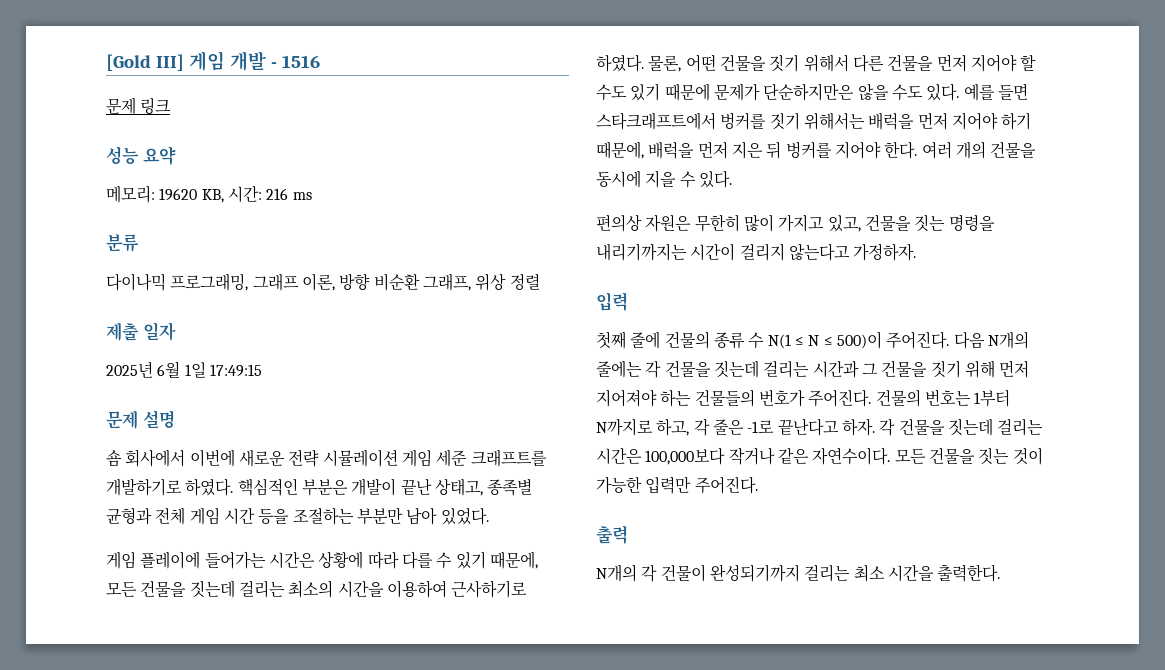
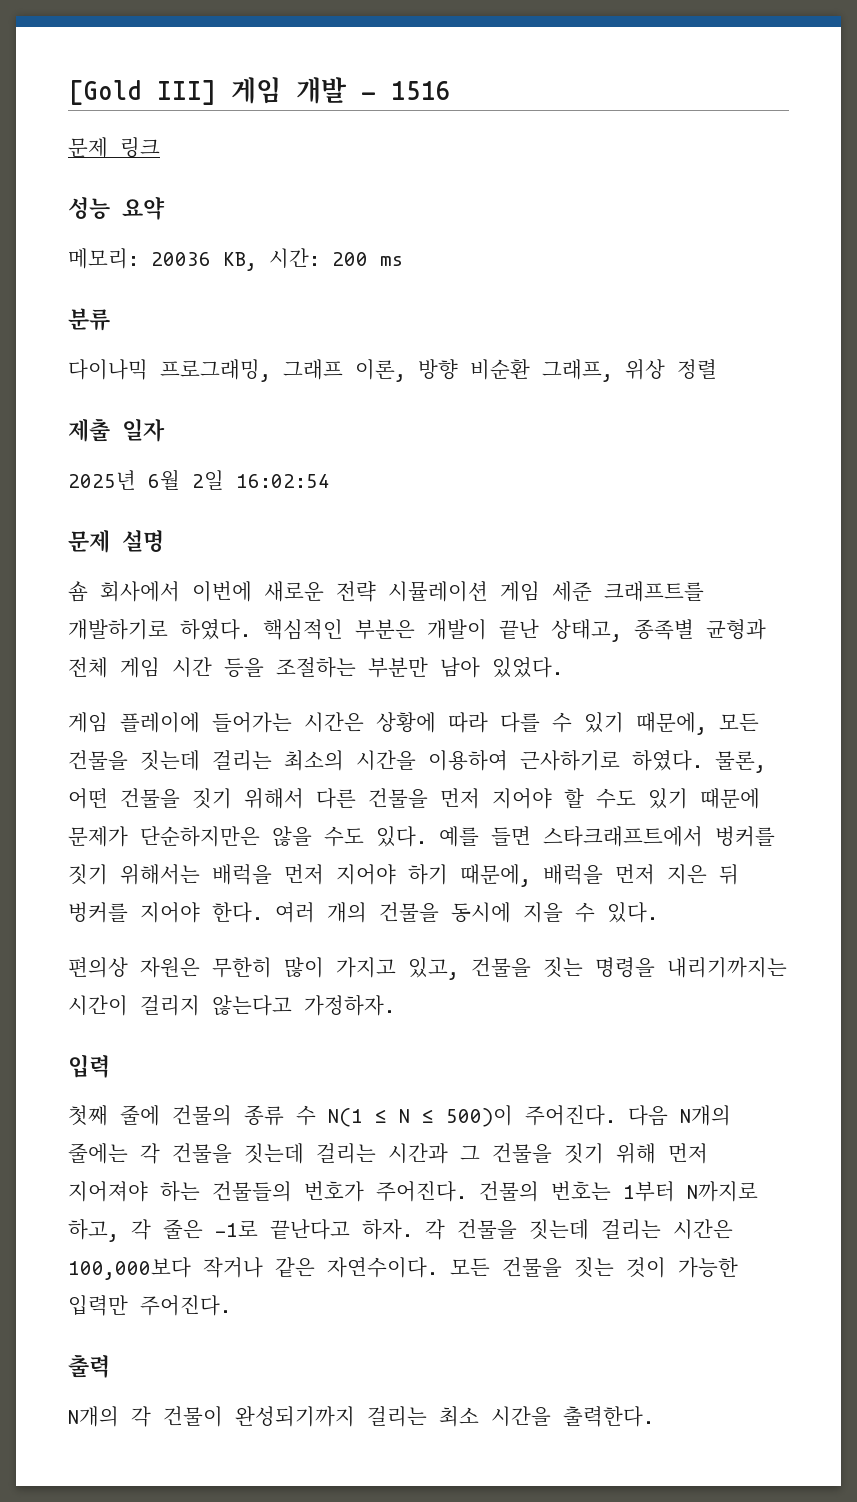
- 메모리: 19620 KB, 시간: 216 ms
+ 메모리: 20036 KB, 시간: 200 ms
- 2025년 6월 1일 17:49:15
+ 2025년 6월 2일 16:02:54

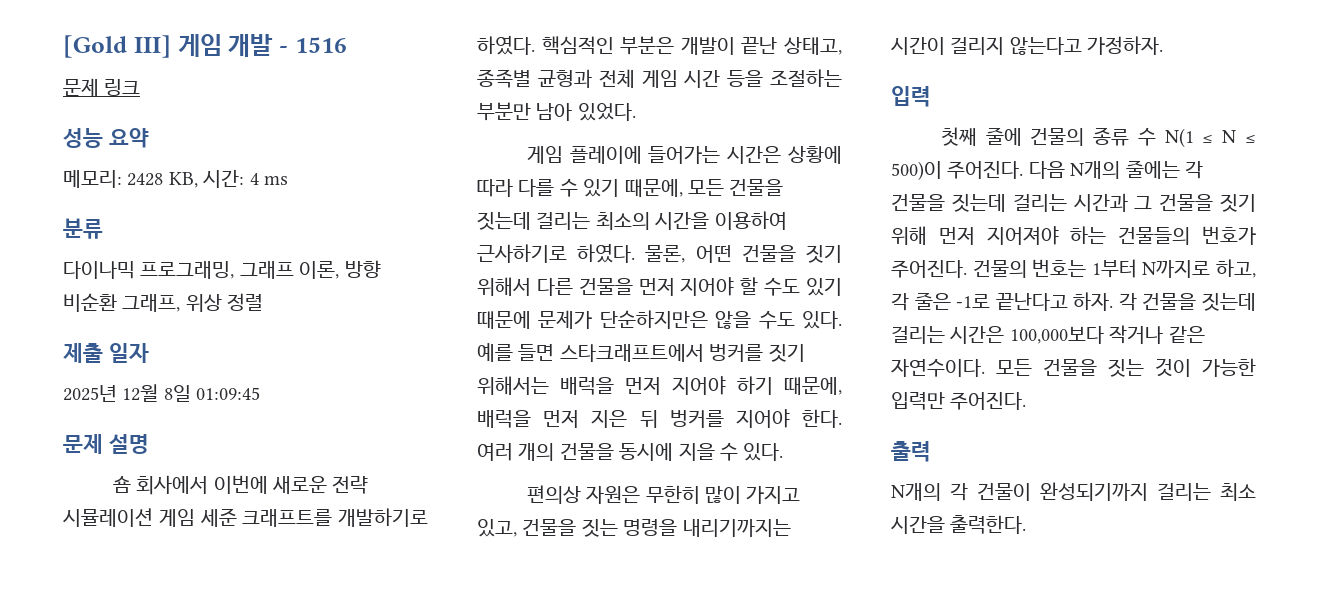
- 메모리: 20036 KB, 시간: 200 ms
+ 메모리: 2428 KB, 시간: 4 ms
- 2025년 6월 2일 16:02:54
+ 2025년 12월 8일 01:09:45

